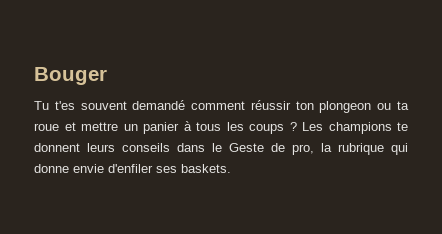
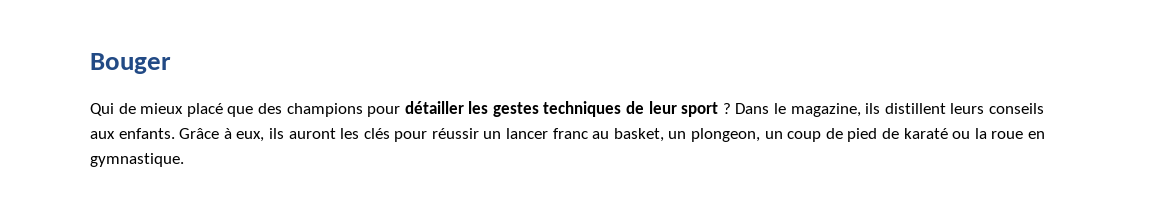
- Tu t'es souvent demandé comment réussir ton plongeon ou ta roue et mettre un panier à tous les coups ? Les champions te donnent leurs conseils dans le Geste de pro, la rubrique qui donne envie d'enfiler ses baskets.
+ Qui de mieux placé que des champions pour détailler les gestes techniques de leur sport ? Dans le magazine, ils distillent leurs conseils aux enfants. Grâce à eux, ils auront les clés pour réussir un lancer franc au basket, un plongeon, un coup de pied de karaté ou la roue en gymnastique.

